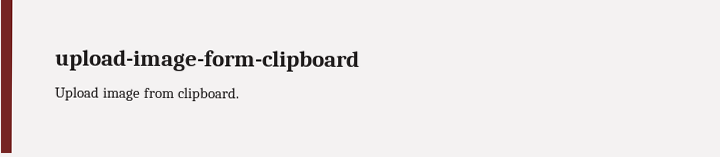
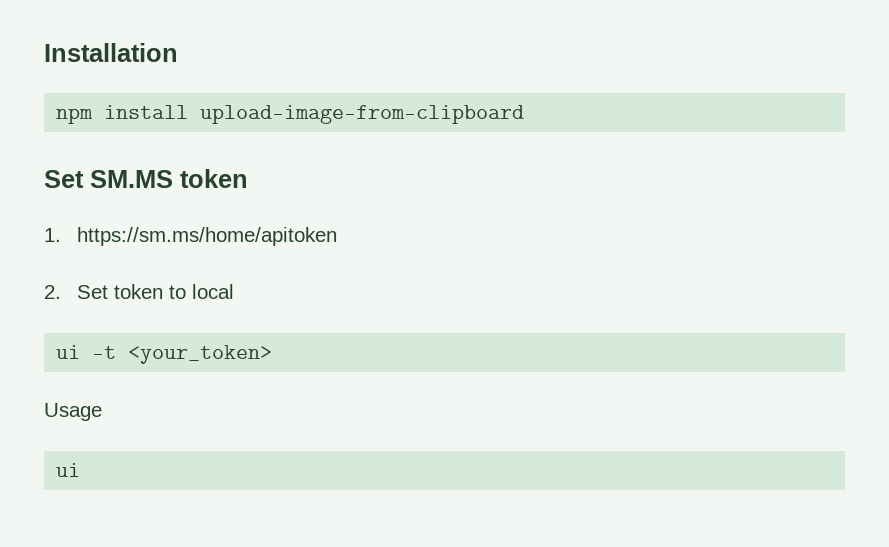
- upload-image-form-clipboard
- Upload image from clipboard.
+ Installation
+ npm install upload-image-from-clipboard
+ Set SM.MS token
+ 1. https://sm.ms/home/apitoken
+ 2. Set token to local
+ ui -t <your_token>
+ Usage
+ ui

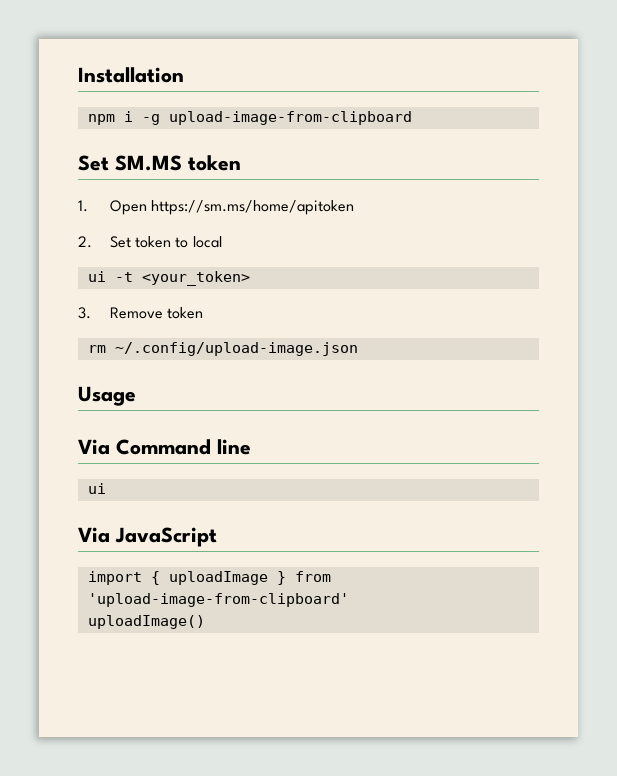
- npm install upload-image-from-clipboard
+ npm i -g upload-image-from-clipboard
- 1. https://sm.ms/home/apitoken
+ 1. Open https://sm.ms/home/apitoken
+ 3. Remove token
+ rm ~/.config/upload-image.json
  Usage
+ Via Command line
  ui
+ Via JavaScript
+ import { uploadImage } from 'upload-image-from-clipboard'
+ uploadImage()

